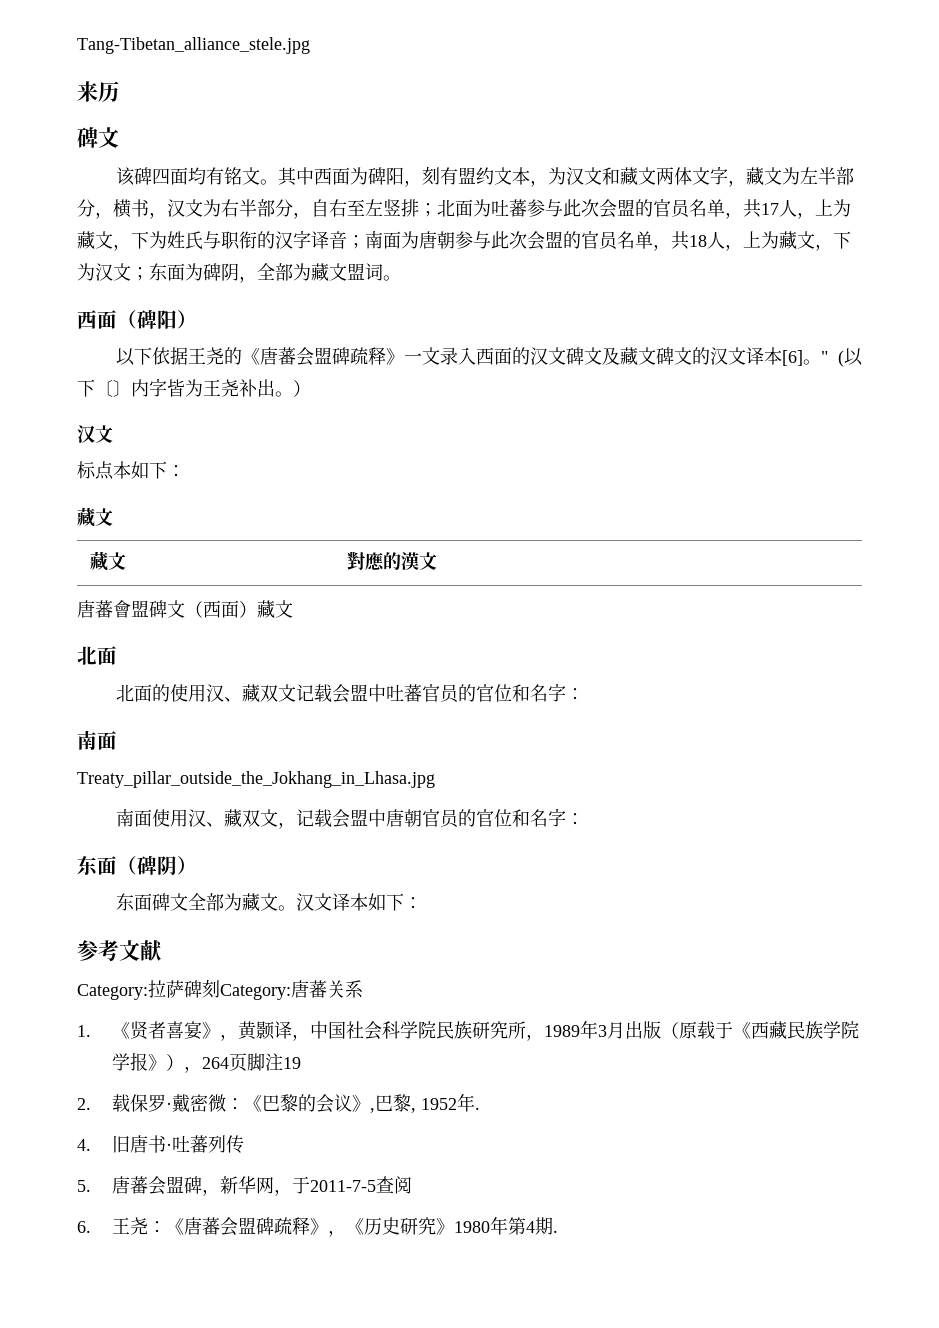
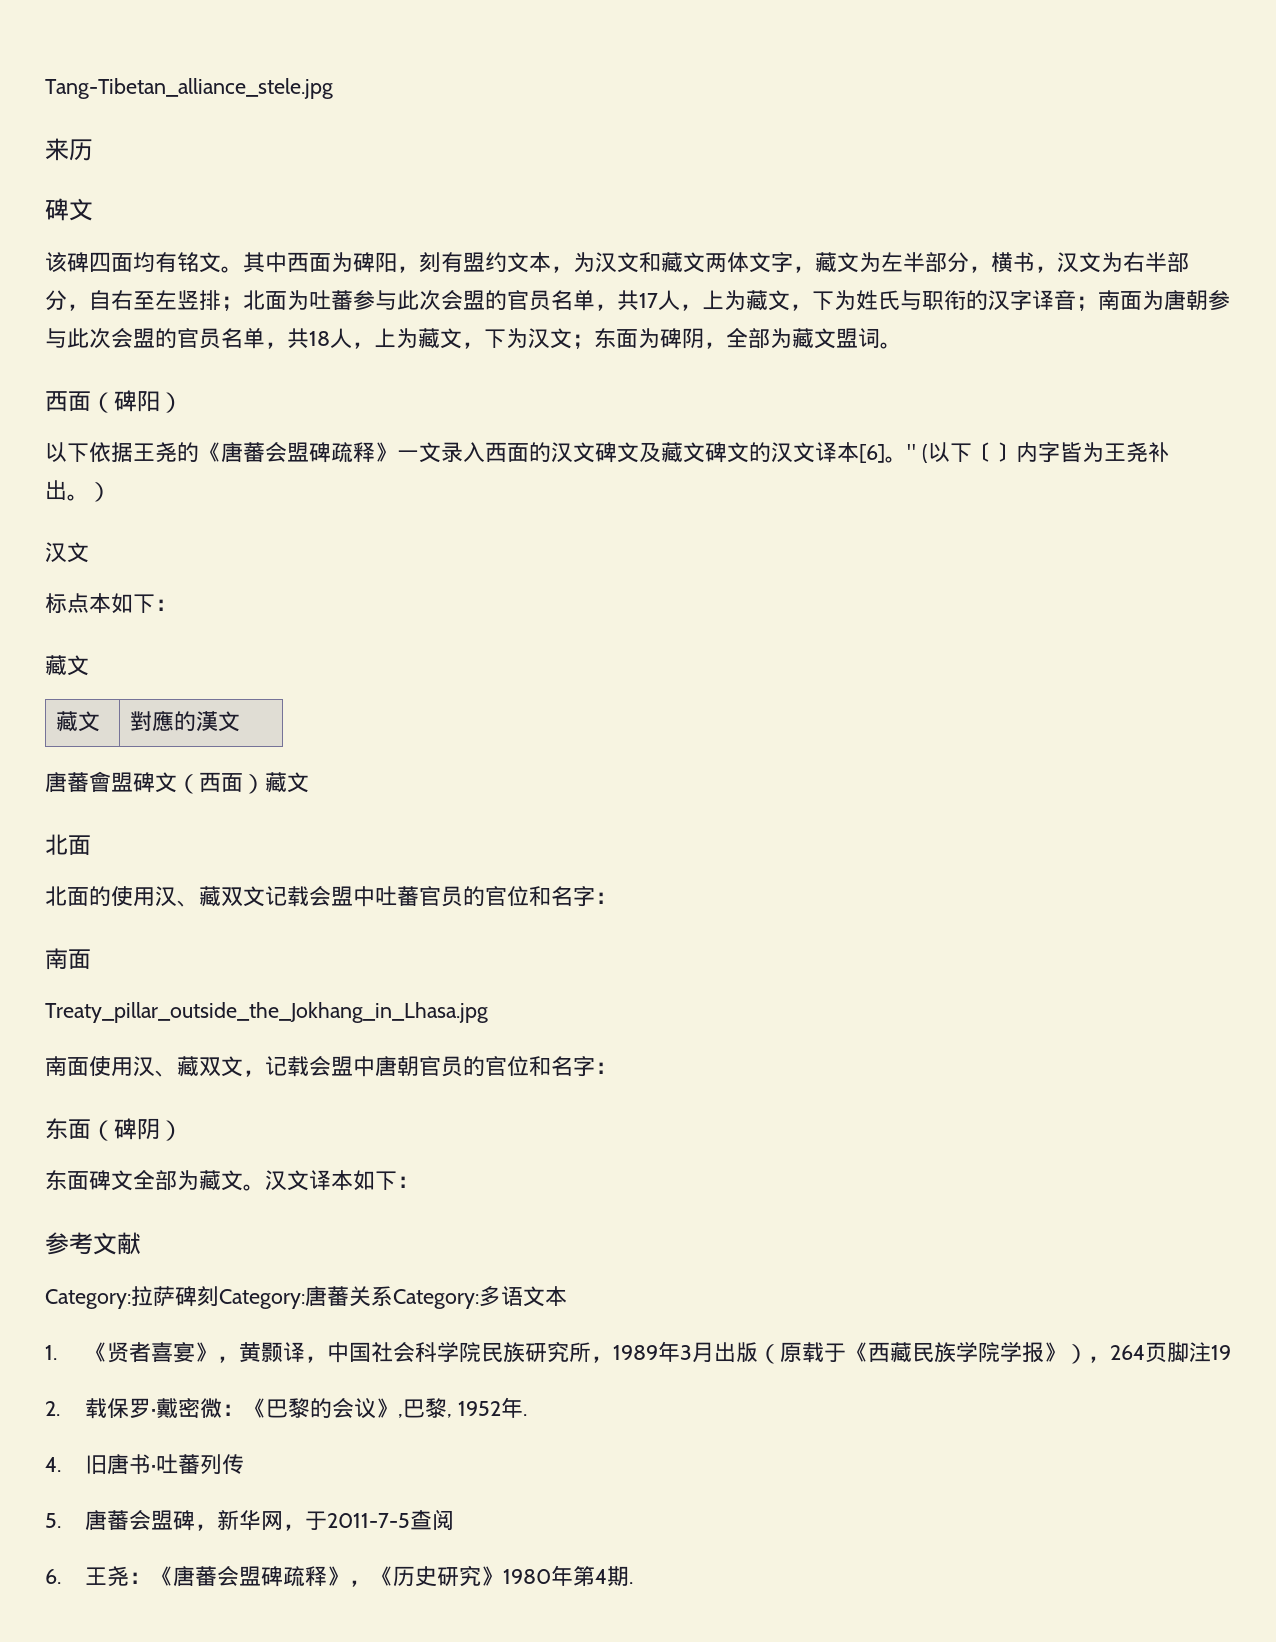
- Category:拉萨碑刻Category:唐蕃关系
+ Category:拉萨碑刻Category:唐蕃关系Category:多语文本

